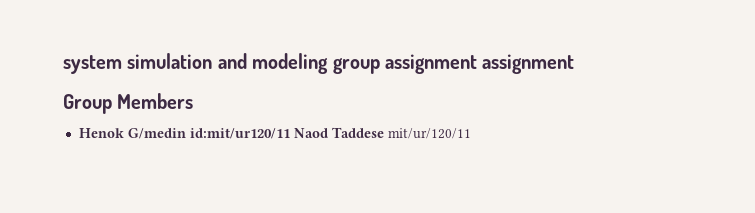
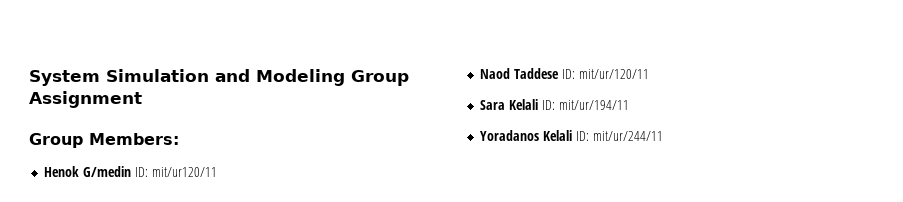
- system simulation and modeling group assignment assignment
- Group Members
+ System Simulation and Modeling Group Assignment
+ Group Members:
- Henok G/medin id:mit/ur120/11 Naod Taddese mit/ur/120/11
+ Henok G/medin ID: mit/ur120/11
+ Naod Taddese ID: mit/ur/120/11
+ Sara Kelali ID: mit/ur/194/11
+ Yoradanos Kelali ID: mit/ur/244/11

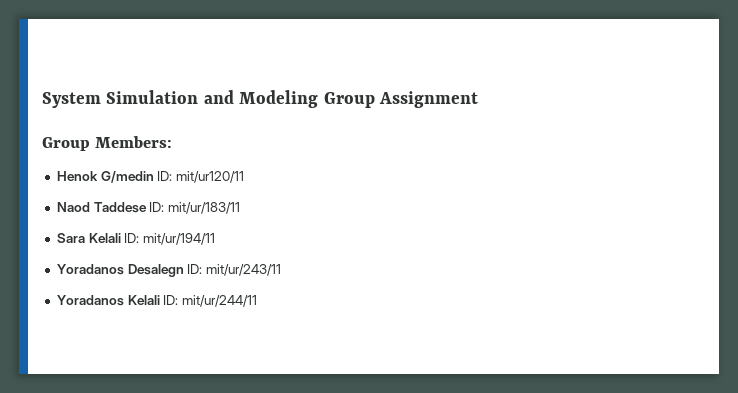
- Naod Taddese ID: mit/ur/120/11
+ Naod Taddese ID: mit/ur/183/11
+ Yoradanos Desalegn ID: mit/ur/243/11

